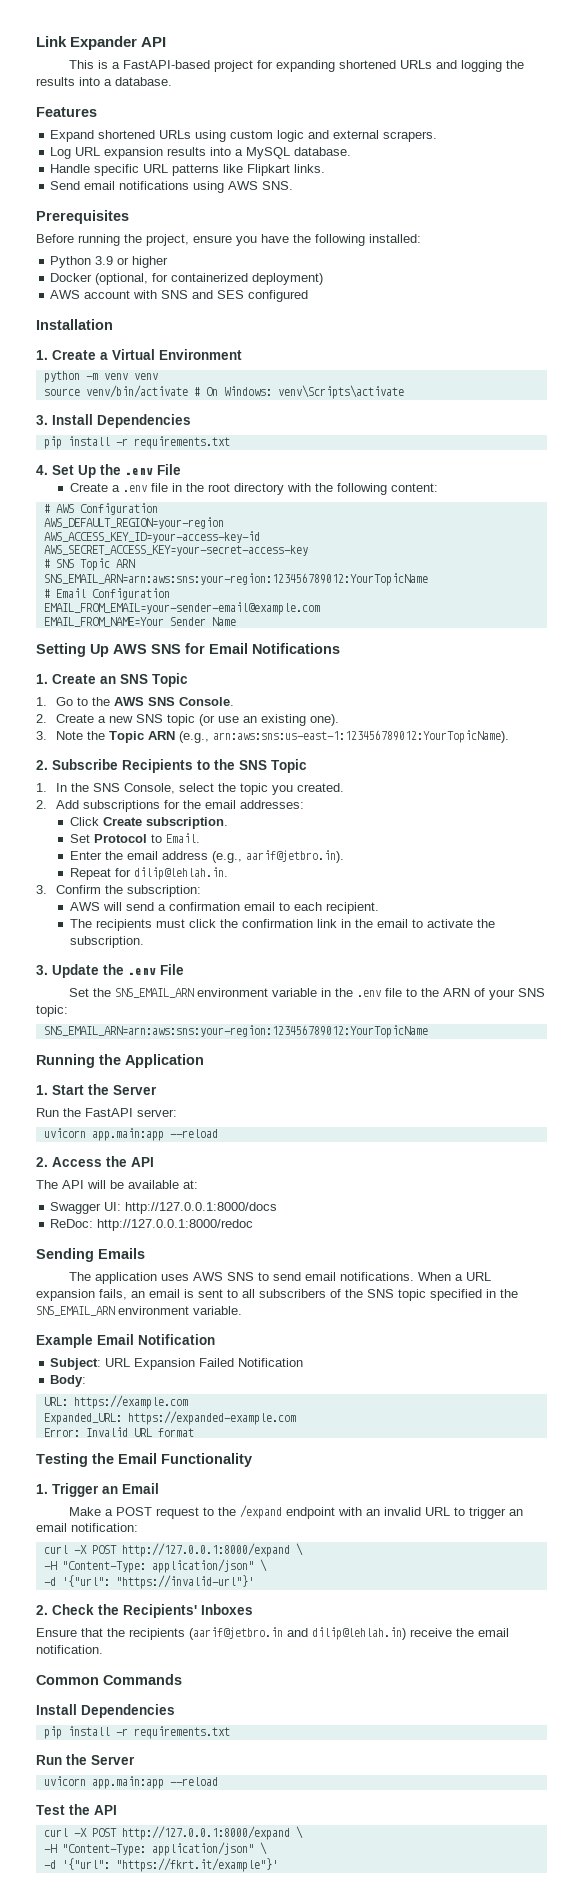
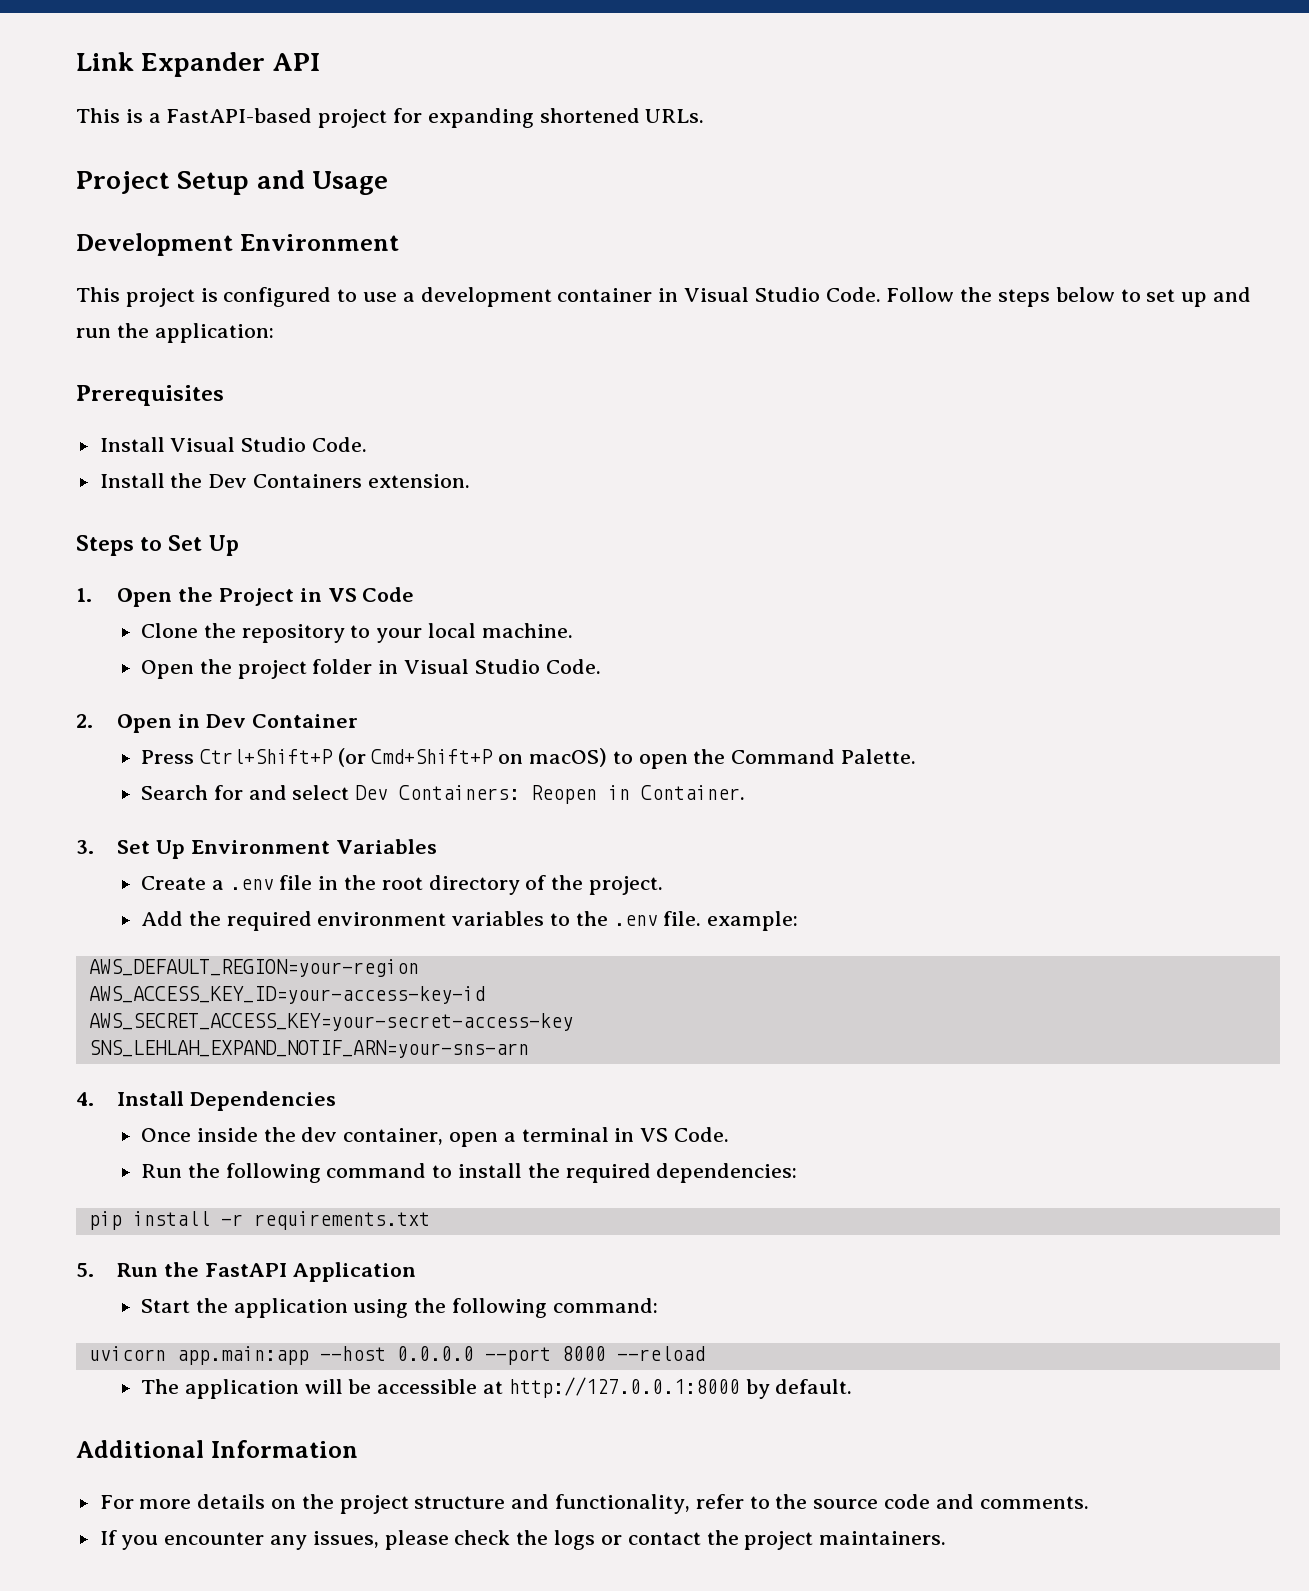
- This is a FastAPI-based project for expanding shortened URLs and logging the results into a database.
- Features
- Expand shortened URLs using custom logic and external scrapers.
- Log URL expansion results into a MySQL database.
- Handle specific URL patterns like Flipkart links.
- Send email notifications using AWS SNS.
+ This is a FastAPI-based project for expanding shortened URLs.
+ Project Setup and Usage
+ Development Environment
+ This project is configured to use a development container in Visual Studio Code. Follow the steps below to set up and run the application:
  Prerequisites
- Before running the project, ensure you have the following installed:
- Python 3.9 or higher
- Docker (optional, for containerized deployment)
- AWS account with SNS and SES configured
- Installation
- 1. Create a Virtual Environment
- python -m venv venv
- source venv/bin/activate # On Windows: venv\Scripts\activate
- 3. Install Dependencies
- pip install -r requirements.txt
- 4. Set Up the .env File
+ Install Visual Studio Code.
+ Install the Dev Containers extension.
+ Steps to Set Up
+ 1. Open the Project in VS Code
+ Clone the repository to your local machine.
+ Open the project folder in Visual Studio Code.
+ 2. Open in Dev Container
+ Press Ctrl+Shift+P (or Cmd+Shift+P on macOS) to open the Command Palette.
+ Search for and select Dev Containers: Reopen in Container.
+ 3. Set Up Environment Variables
- Create a .env file in the root directory with the following content:
- # AWS Configuration
+ Create a .env file in the root directory of the project.
+ Add the required environment variables to the .env file. example:
  AWS_DEFAULT_REGION=your-region
  AWS_ACCESS_KEY_ID=your-access-key-id
  AWS_SECRET_ACCESS_KEY=your-secret-access-key
- # SNS Topic ARN
- SNS_EMAIL_ARN=arn:aws:sns:your-region:123456789012:YourTopicName
- # Email Configuration
- EMAIL_FROM_EMAIL=your-sender-email@example.com
- EMAIL_FROM_NAME=Your Sender Name
- Setting Up AWS SNS for Email Notifications
- 1. Create an SNS Topic
- 1. Go to the AWS SNS Console.
- 2. Create a new SNS topic (or use an existing one).
- 3. Note the Topic ARN (e.g., arn:aws:sns:us-east-1:123456789012:YourTopicName).
- 2. Subscribe Recipients to the SNS Topic
- 1. In the SNS Console, select the topic you created.
- 2. Add subscriptions for the email addresses:
- Click Create subscription.
- Set Protocol to Email.
- Enter the email address (e.g., aarif@jetbro.in).
- Repeat for dilip@lehlah.in.
- 3. Confirm the subscription:
- AWS will send a confirmation email to each recipient.
- The recipients must click the confirmation link in the email to activate the subscription.
- 3. Update the .env File
- Set the SNS_EMAIL_ARN environment variable in the .env file to the ARN of your SNS topic:
- SNS_EMAIL_ARN=arn:aws:sns:your-region:123456789012:YourTopicName
- Running the Application
- 1. Start the Server
- Run the FastAPI server:
- uvicorn app.main:app --reload
- 2. Access the API
- The API will be available at:
- Swagger UI: http://127.0.0.1:8000/docs
- ReDoc: http://127.0.0.1:8000/redoc
- Sending Emails
- The application uses AWS SNS to send email notifications. When a URL expansion fails, an email is sent to all subscribers of the SNS topic specified in the SNS_EMAIL_ARN environment variable.
- Example Email Notification
- Subject: URL Expansion Failed Notification
- Body:
- URL: https://example.com
- Expanded_URL: https://expanded-example.com
- Error: Invalid URL format
- Testing the Email Functionality
- 1. Trigger an Email
- Make a POST request to the /expand endpoint with an invalid URL to trigger an email notification:
- curl -X POST http://127.0.0.1:8000/expand \
- -H "Content-Type: application/json" \
- -d '{"url": "https://invalid-url"}'
- 2. Check the Recipients' Inboxes
- Ensure that the recipients (aarif@jetbro.in and dilip@lehlah.in) receive the email notification.
- Common Commands
- Install Dependencies
+ SNS_LEHLAH_EXPAND_NOTIF_ARN=your-sns-arn
+ 4. Install Dependencies
+ Once inside the dev container, open a terminal in VS Code.
+ Run the following command to install the required dependencies:
  pip install -r requirements.txt
- Run the Server
- uvicorn app.main:app --reload
- Test the API
- curl -X POST http://127.0.0.1:8000/expand \
- -H "Content-Type: application/json" \
- -d '{"url": "https://fkrt.it/example"}'
+ 5. Run the FastAPI Application
+ Start the application using the following command:
+ uvicorn app.main:app --host 0.0.0.0 --port 8000 --reload
+ The application will be accessible at http://127.0.0.1:8000 by default.
+ Additional Information
+ For more details on the project structure and functionality, refer to the source code and comments.
+ If you encounter any issues, please check the logs or contact the project maintainers.

